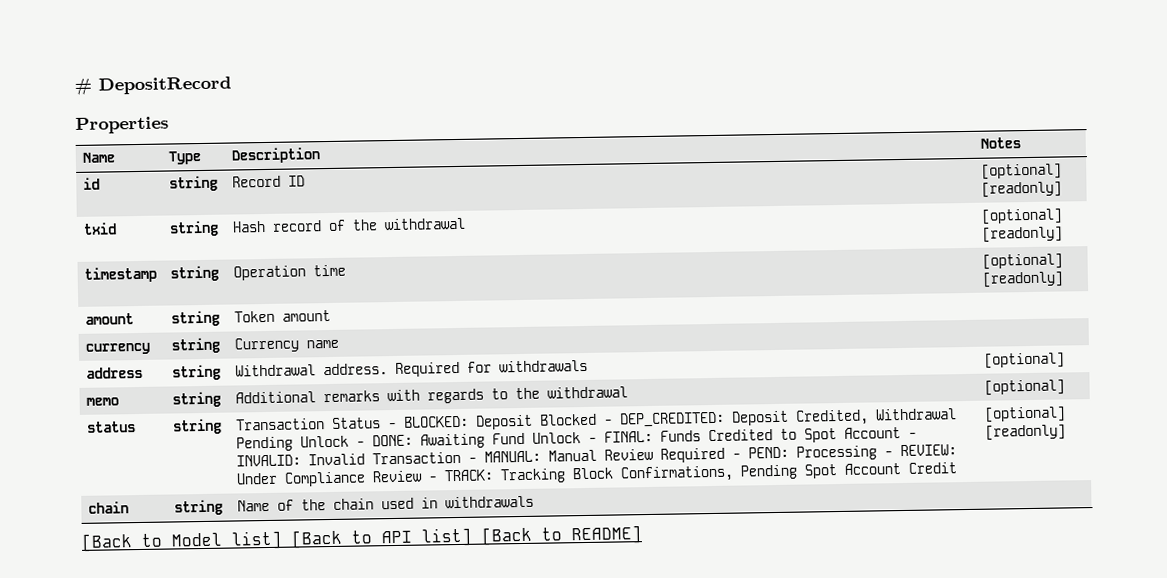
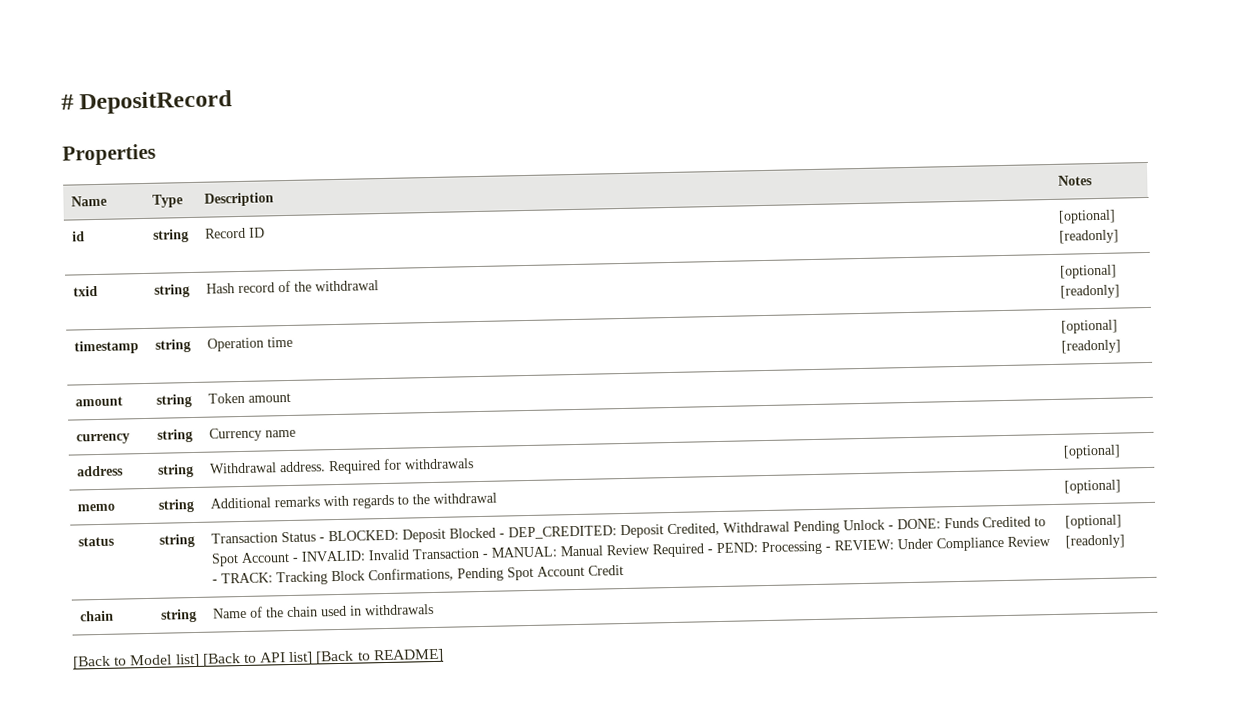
- Transaction Status - BLOCKED: Deposit Blocked - DEP_CREDITED: Deposit Credited, Withdrawal Pending Unlock - DONE: Awaiting Fund Unlock - FINAL: Funds Credited to Spot Account - INVALID: Invalid Transaction - MANUAL: Manual Review Required - PEND: Processing - REVIEW: Under Compliance Review - TRACK: Tracking Block Confirmations, Pending Spot Account Credit
+ Transaction Status - BLOCKED: Deposit Blocked - DEP_CREDITED: Deposit Credited, Withdrawal Pending Unlock - DONE: Funds Credited to Spot Account - INVALID: Invalid Transaction - MANUAL: Manual Review Required - PEND: Processing - REVIEW: Under Compliance Review - TRACK: Tracking Block Confirmations, Pending Spot Account Credit

